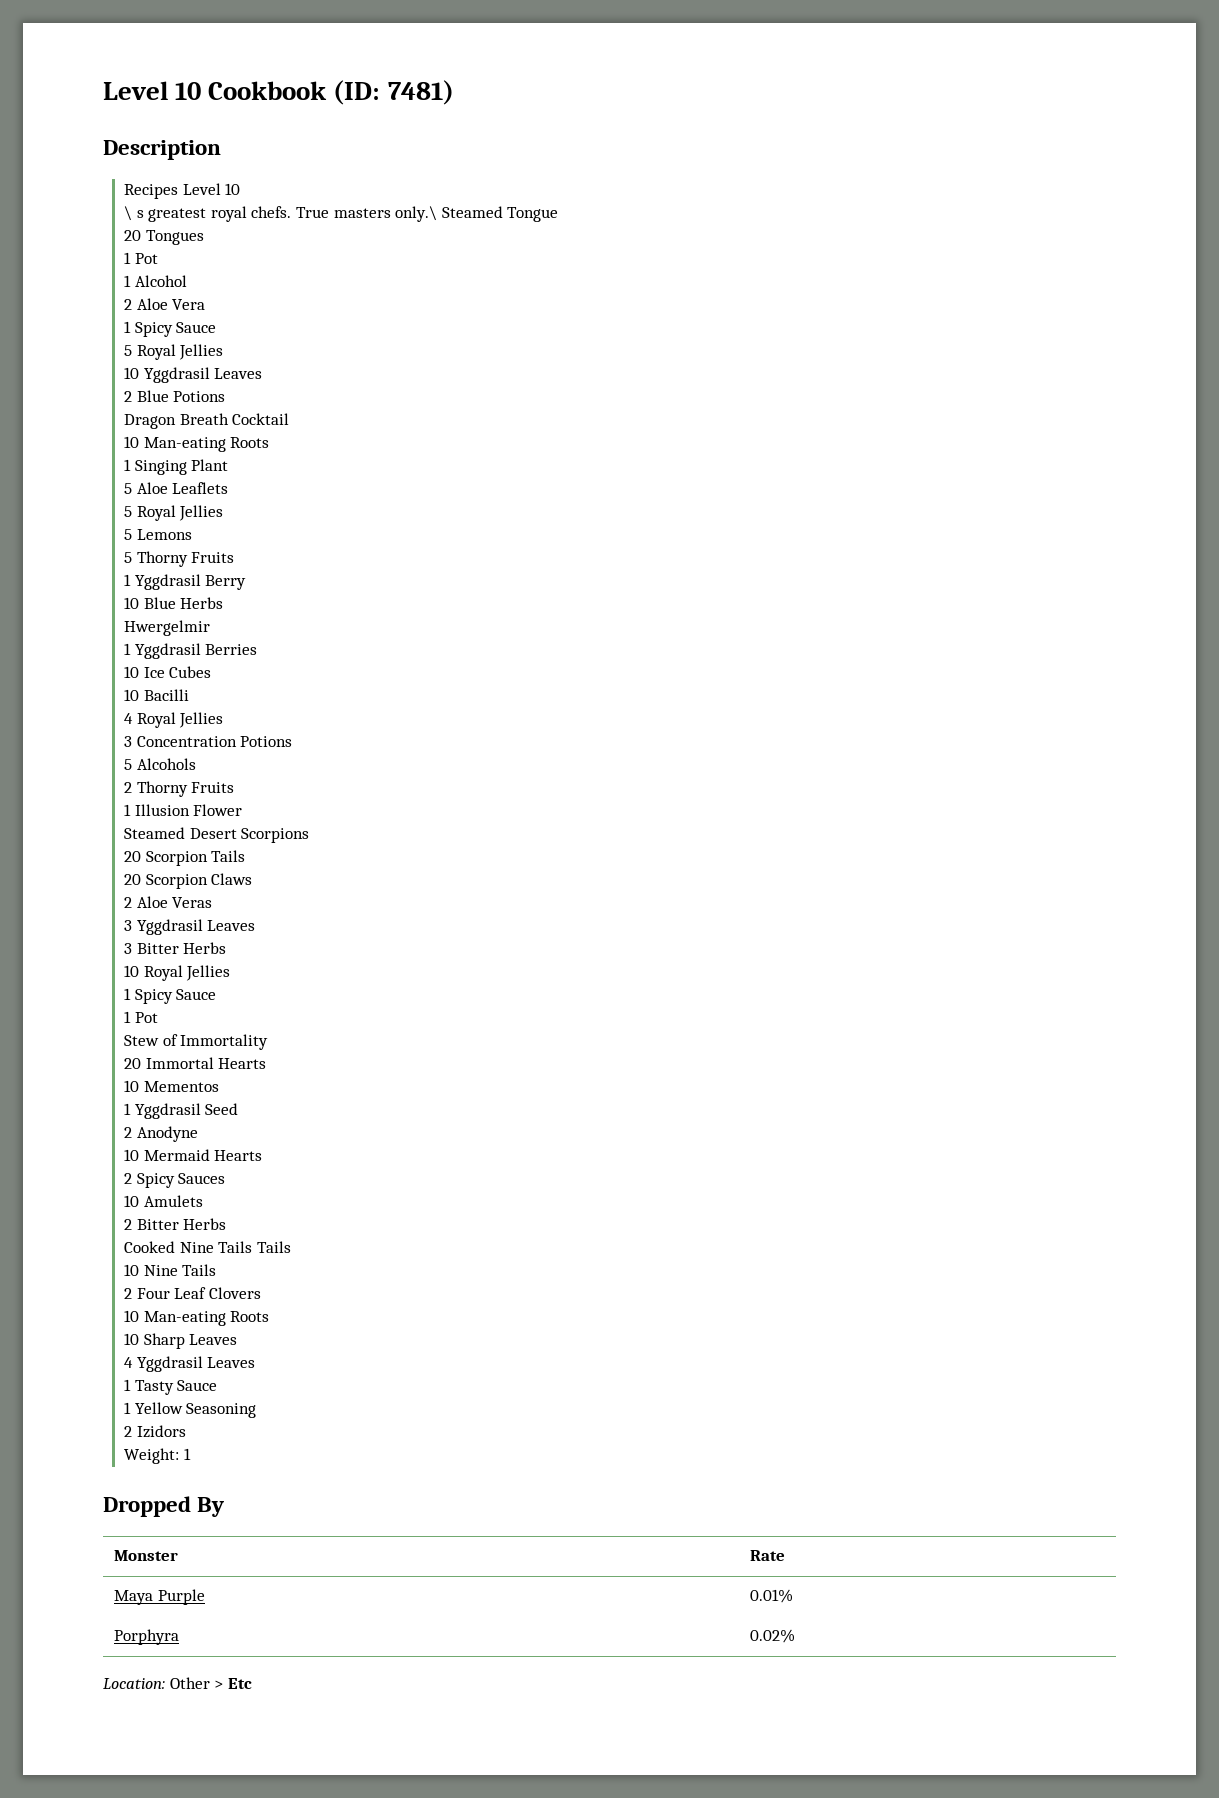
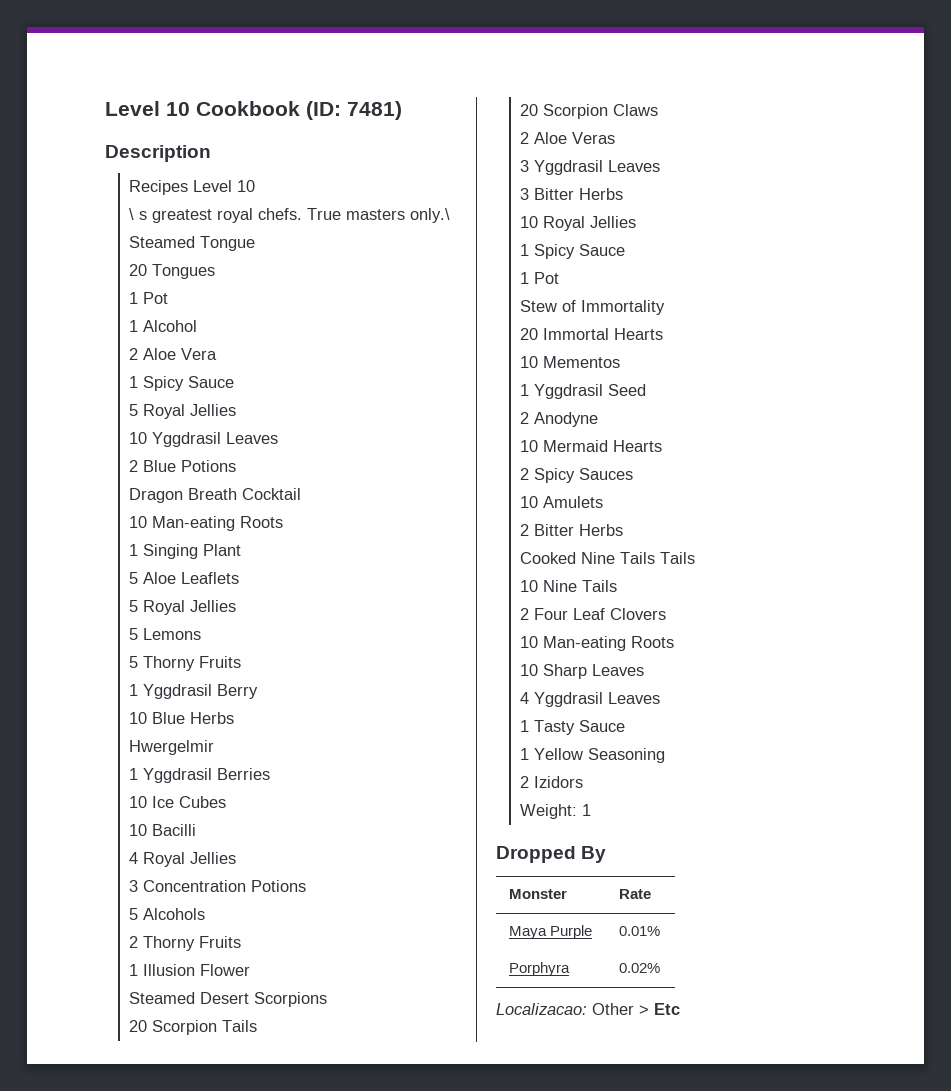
- Location: Other > Etc
+ Localizacao: Other > Etc

